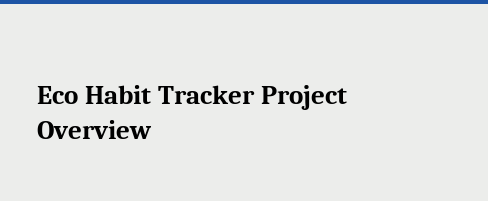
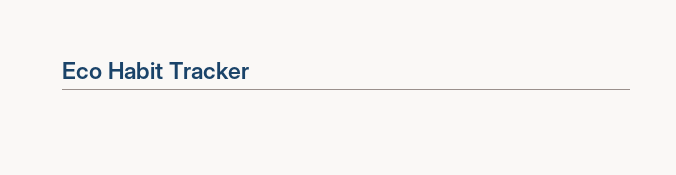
- Eco Habit Tracker Project Overview
+ Eco Habit Tracker

